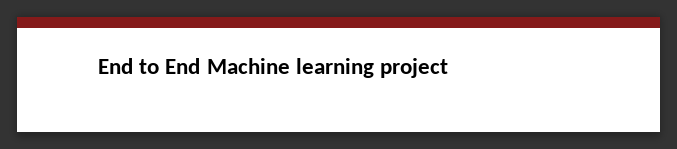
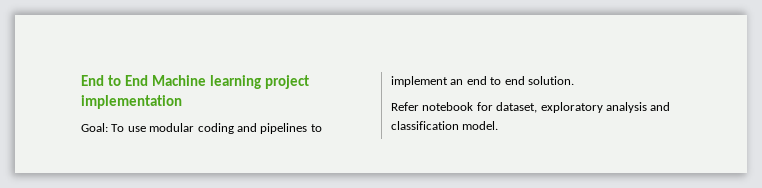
- End to End Machine learning project
+ End to End Machine learning project implementation
+ Goal: To use modular coding and pipelines to implement an end to end solution.
+ Refer notebook for dataset, exploratory analysis and classification model.

